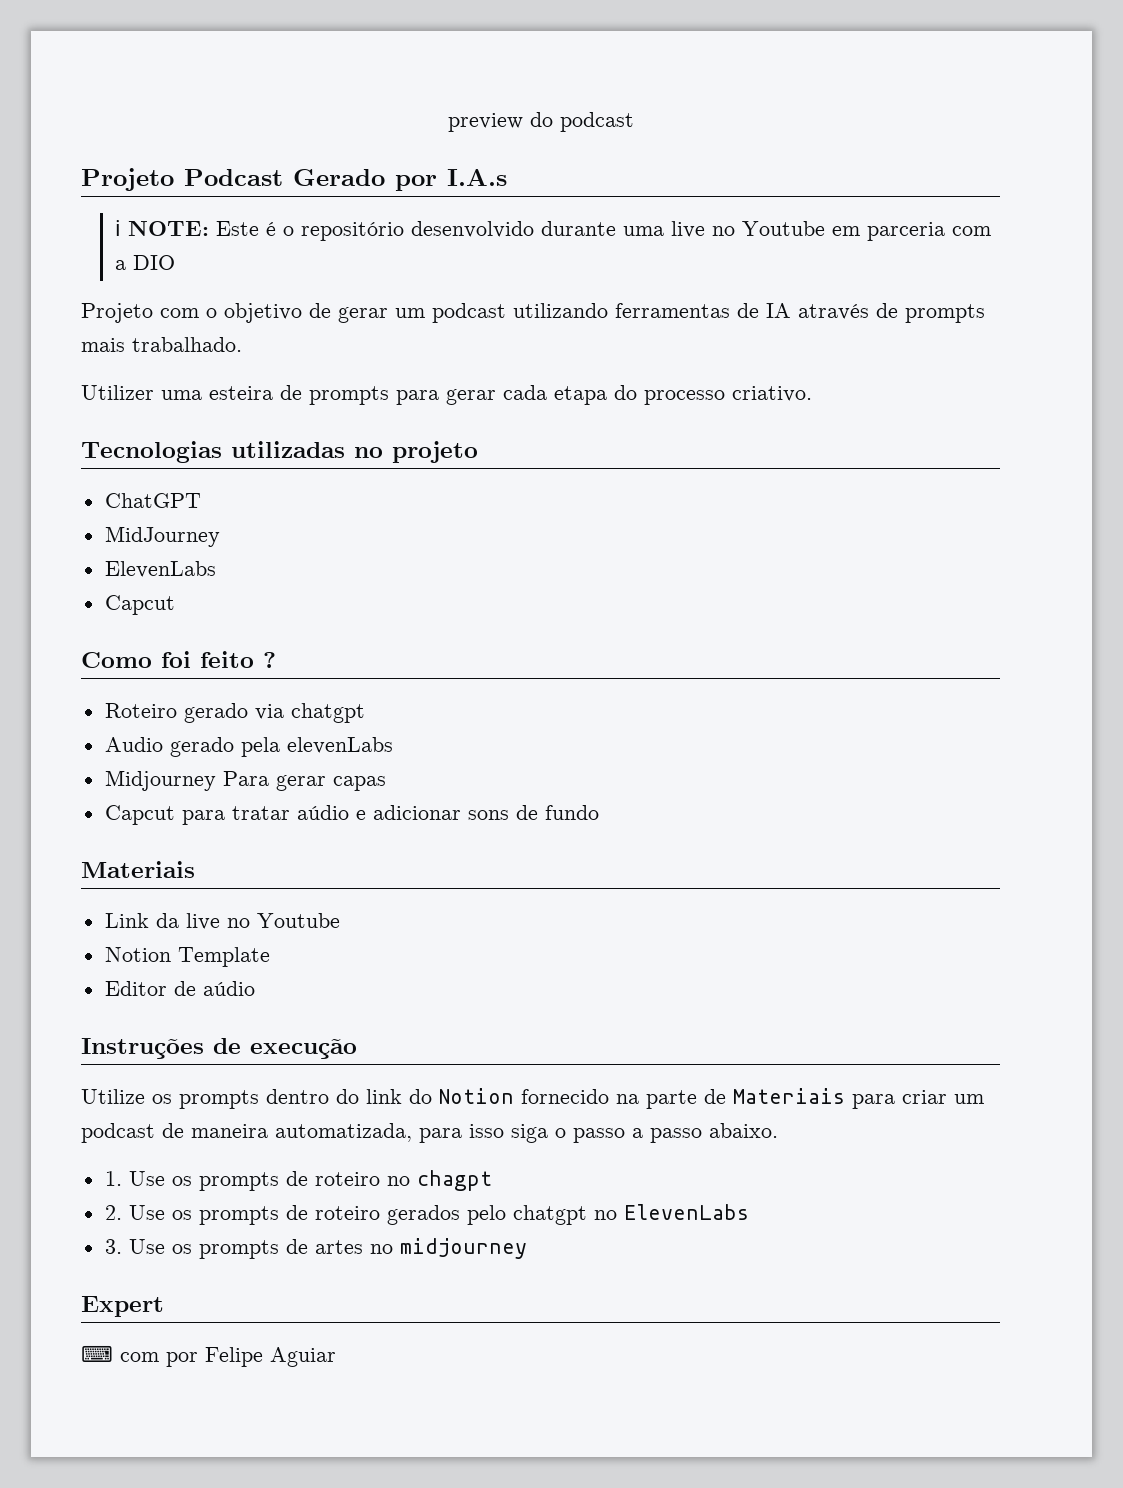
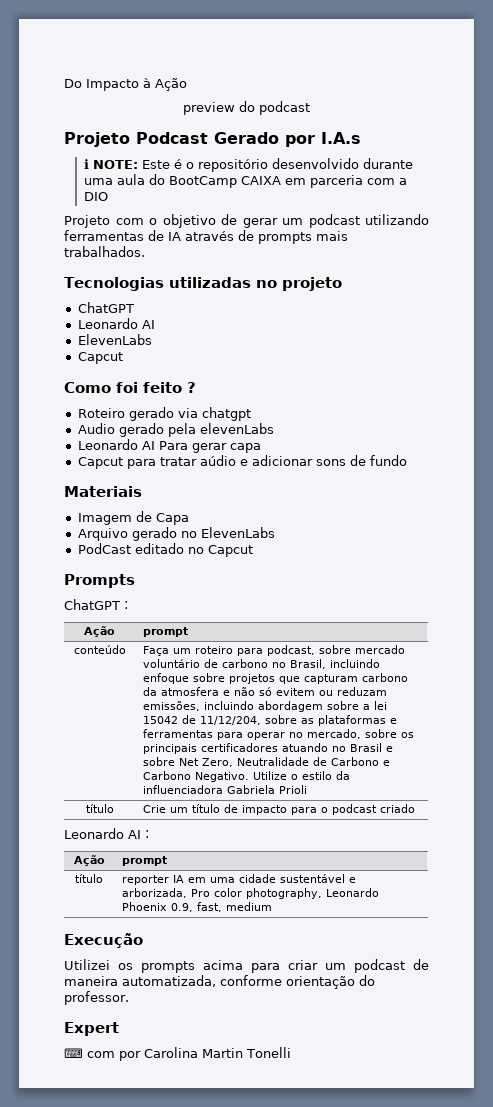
+ Do Impacto à Ação
- ℹ NOTE: Este é o repositório desenvolvido durante uma live no Youtube em parceria com a DIO
+ ℹ NOTE: Este é o repositório desenvolvido durante uma aula do BootCamp CAIXA em parceria com a DIO
- Projeto com o objetivo de gerar um podcast utilizando ferramentas de IA através de prompts mais trabalhado.
- Utilizer uma esteira de prompts para gerar cada etapa do processo criativo.
+ Projeto com o objetivo de gerar um podcast utilizando ferramentas de IA através de prompts mais trabalhados.
  Tecnologias utilizadas no projeto
  ChatGPT
- MidJourney
+ Leonardo AI
- Midjourney Para gerar capas
+ Leonardo AI Para gerar capa
- Link da live no Youtube
- Notion Template
- Editor de aúdio
- Instruções de execução
- Utilize os prompts dentro do link do Notion fornecido na parte de Materiais para criar um podcast de maneira automatizada, para isso siga o passo a passo abaixo.
- 1. Use os prompts de roteiro no chagpt
- 2. Use os prompts de roteiro gerados pelo chatgpt no ElevenLabs
- 3. Use os prompts de artes no midjourney
+ Imagem de Capa
+ Arquivo gerado no ElevenLabs
+ PodCast editado no Capcut
+ Prompts
+ ChatGPT：
+ Ação | prompt
+ conteúdo | Faça um roteiro para podcast, sobre mercado voluntário de carbono no Brasil, incluindo enfoque sobre projetos que capturam carbono da atmosfera e não só evitem ou reduzam emissões, incluindo abordagem sobre a lei 15042 de 11/12/204, sobre as plataformas e ferramentas para operar no mercado, sobre os principais certificadores atuando no Brasil e sobre Net Zero, Neutralidade de Carbono e Carbono Negativo. Utilize o estilo da influenciadora Gabriela Prioli
+ título | Crie um título de impacto para o podcast criado
+ Leonardo AI：
+ Ação | prompt
+ título | reporter IA em uma cidade sustentável e arborizada, Pro color photography, Leonardo Phoenix 0.9, fast, medium
+ Execução
+ Utilizei os prompts acima para criar um podcast de maneira automatizada, conforme orientação do professor.
- ⌨ com por Felipe Aguiar
+ ⌨ com por Carolina Martin Tonelli

